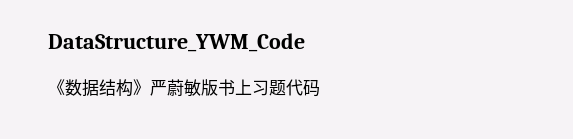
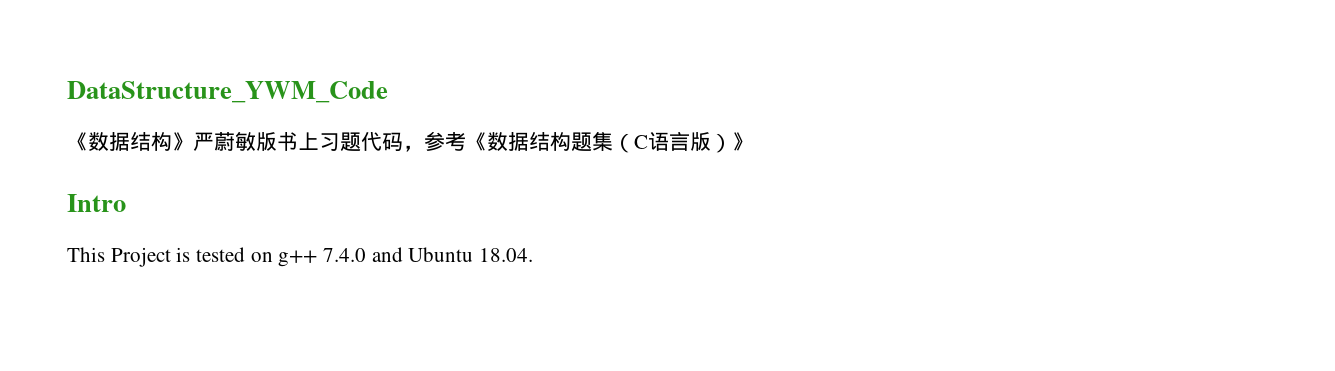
- 《数据结构》严蔚敏版书上习题代码
+ 《数据结构》严蔚敏版书上习题代码，参考《数据结构题集（C语言版）》
+ Intro
+ This Project is tested on g++ 7.4.0 and Ubuntu 18.04.

